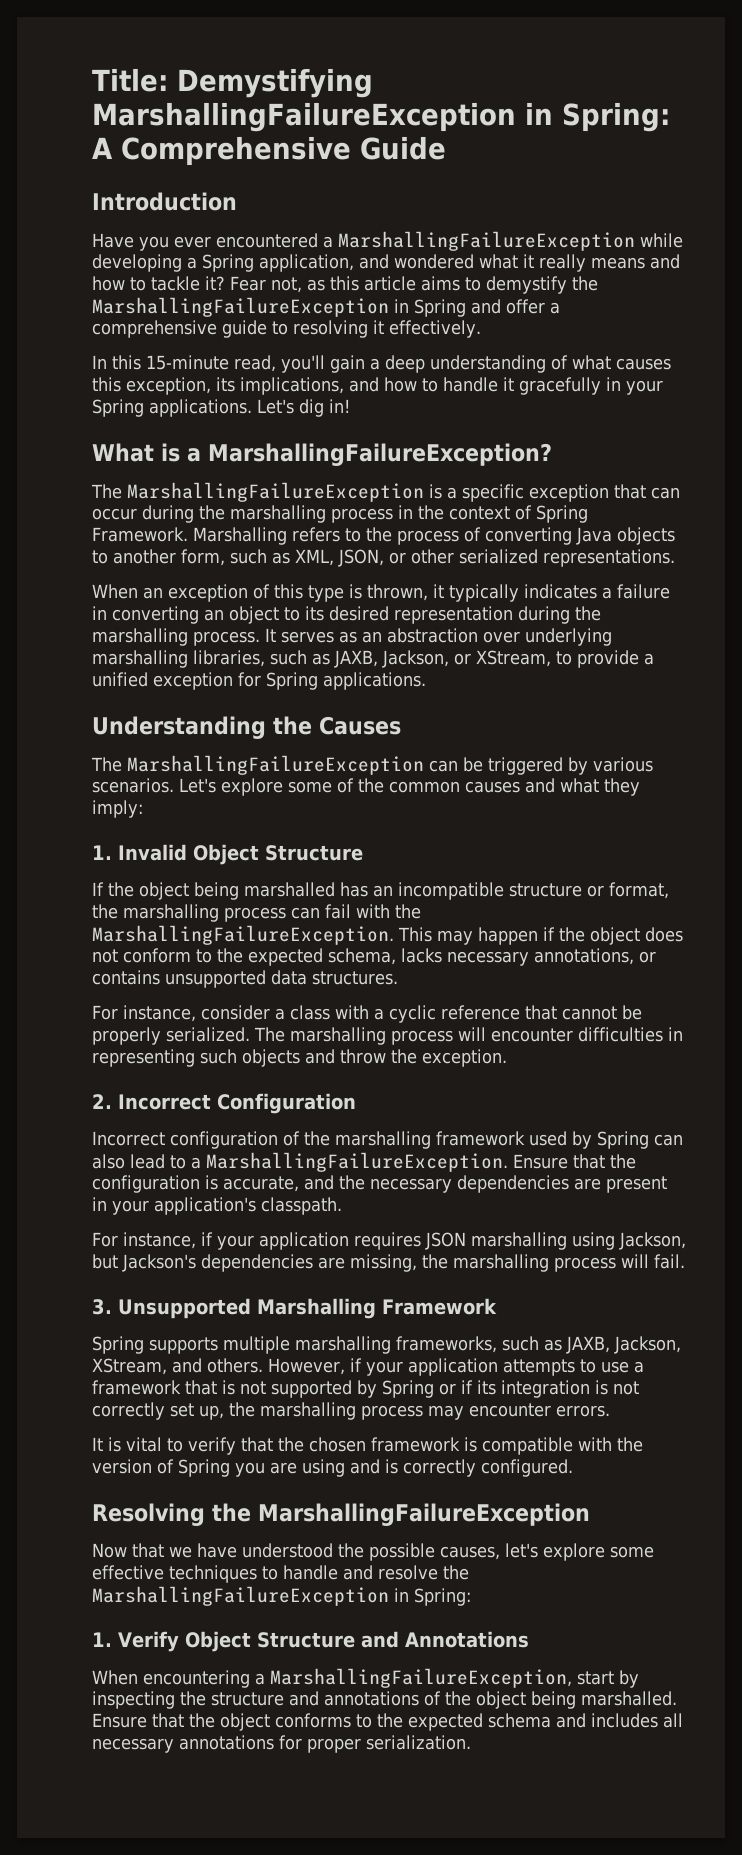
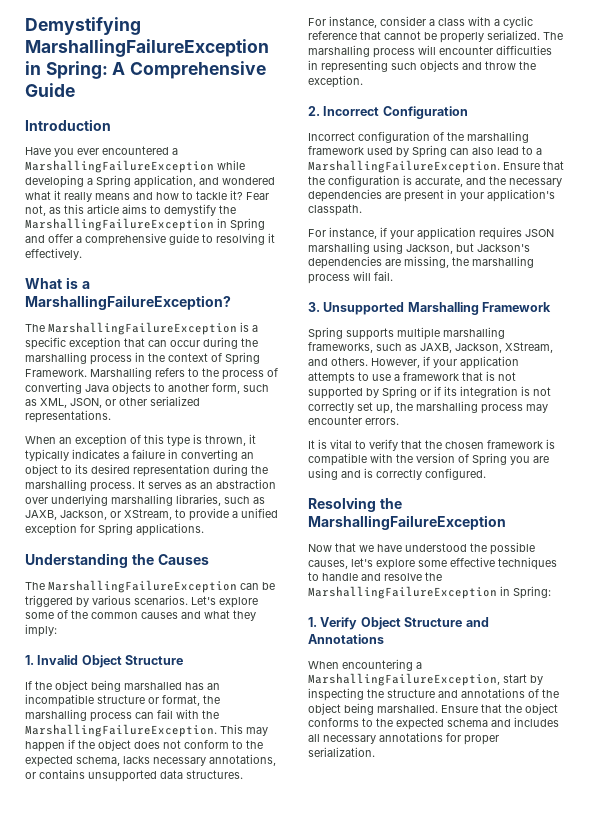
- Title: Demystifying MarshallingFailureException in Spring: A Comprehensive Guide
+ Demystifying MarshallingFailureException in Spring: A Comprehensive Guide
- In this 15-minute read, you'll gain a deep understanding of what causes this exception, its implications, and how to handle it gracefully in your Spring applications. Let's dig in!

